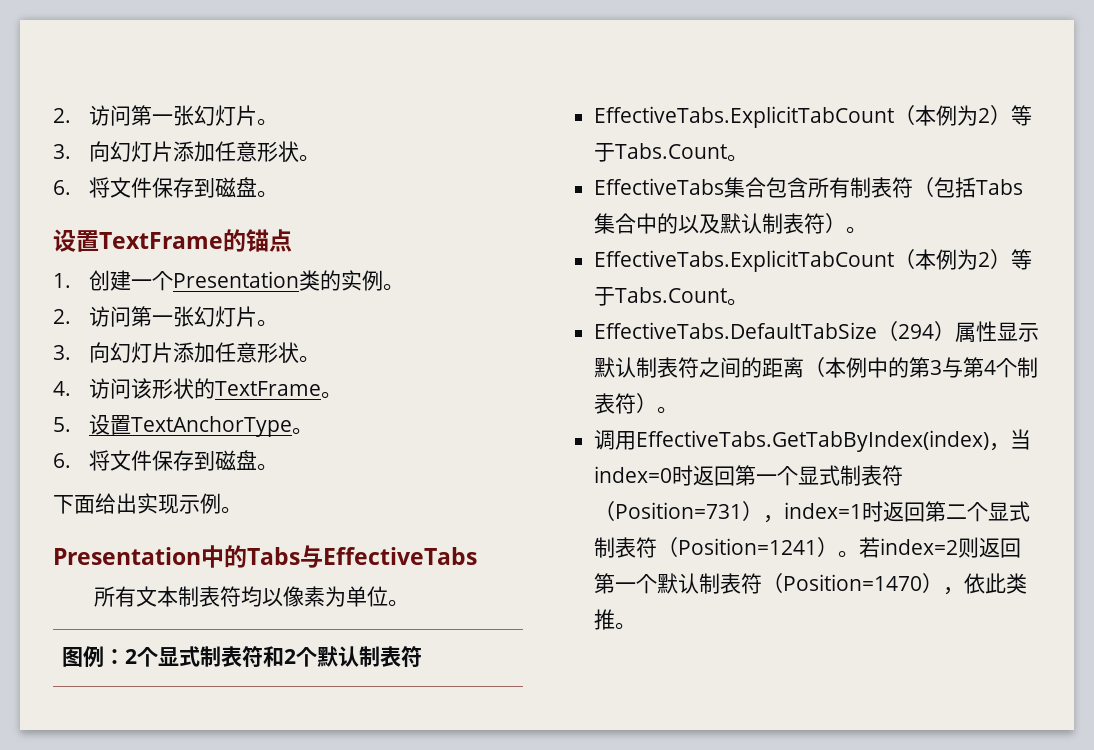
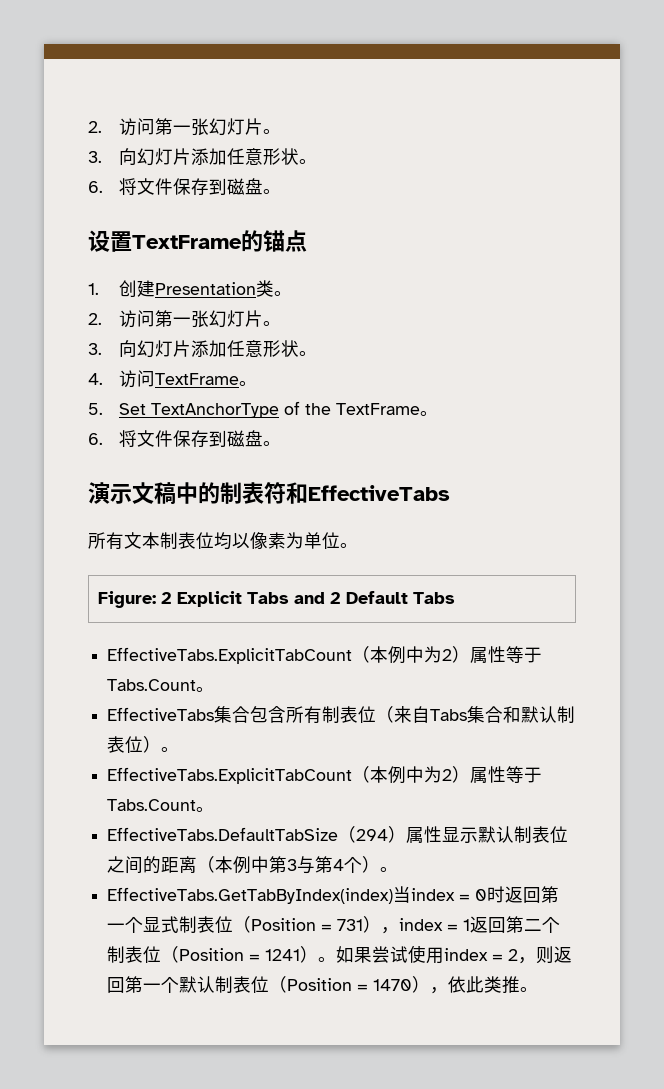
- 1.创建一个Presentation类的实例。
+ 1.创建Presentation类。
- 4.访问该形状的TextFrame。
+ 4.访问TextFrame。
- 5.设置TextAnchorType。
+ 5. Set TextAnchorType of the TextFrame。
  6.将文件保存到磁盘。
- 下面给出实现示例。
- Presentation中的Tabs与EffectiveTabs
+ 演示文稿中的制表符和EffectiveTabs
- 所有文本制表符均以像素为单位。
+ 所有文本制表位均以像素为单位。
- 图例：2个显式制表符和2个默认制表符
- EffectiveTabs.ExplicitTabCount（本例为2）等于Tabs.Count。
+ Figure: 2 Explicit Tabs and 2 Default Tabs
+ EffectiveTabs.ExplicitTabCount（本例中为2）属性等于Tabs.Count。
- EffectiveTabs集合包含所有制表符（包括Tabs集合中的以及默认制表符）。
- EffectiveTabs.ExplicitTabCount（本例为2）等于Tabs.Count。
+ EffectiveTabs集合包含所有制表位（来自Tabs集合和默认制表位）。
+ EffectiveTabs.ExplicitTabCount（本例中为2）属性等于Tabs.Count。
- EffectiveTabs.DefaultTabSize（294）属性显示默认制表符之间的距离（本例中的第3与第4个制表符）。
- 调用EffectiveTabs.GetTabByIndex(index)，当index=0时返回第一个显式制表符（Position=731），index=1时返回第二个显式制表符（Position=1241）。若index=2则返回第一个默认制表符（Position=1470），依此类推。
+ EffectiveTabs.DefaultTabSize（294）属性显示默认制表位之间的距离（本例中第3与第4个）。
+ EffectiveTabs.GetTabByIndex(index)当index = 0时返回第一个显式制表位（Position = 731），index = 1返回第二个制表位（Position = 1241）。如果尝试使用index = 2，则返回第一个默认制表位（Position = 1470），依此类推。

